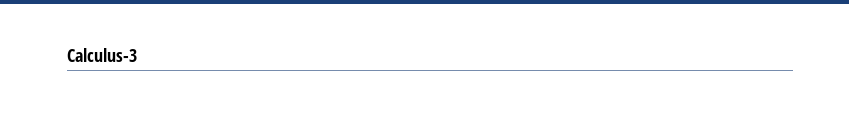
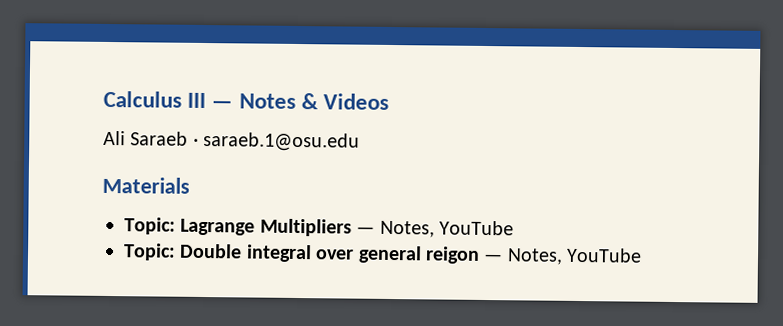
- Calculus-3
+ Calculus III — Notes & Videos
+ Ali Saraeb · saraeb.1@osu.edu
+ Materials
+ Topic: Lagrange Multipliers — Notes, YouTube
+ Topic: Double integral over general reigon — Notes, YouTube

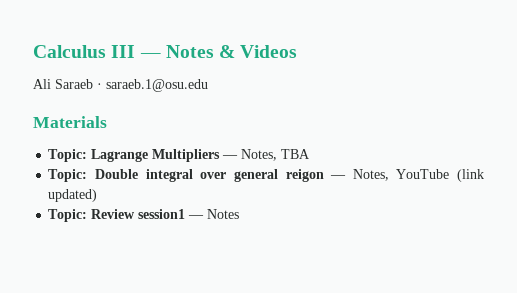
- Topic: Lagrange Multipliers — Notes, YouTube
+ Topic: Lagrange Multipliers — Notes, TBA
- Topic: Double integral over general reigon — Notes, YouTube
+ Topic: Double integral over general reigon — Notes, YouTube (link updated)
+ Topic: Review session1 — Notes

